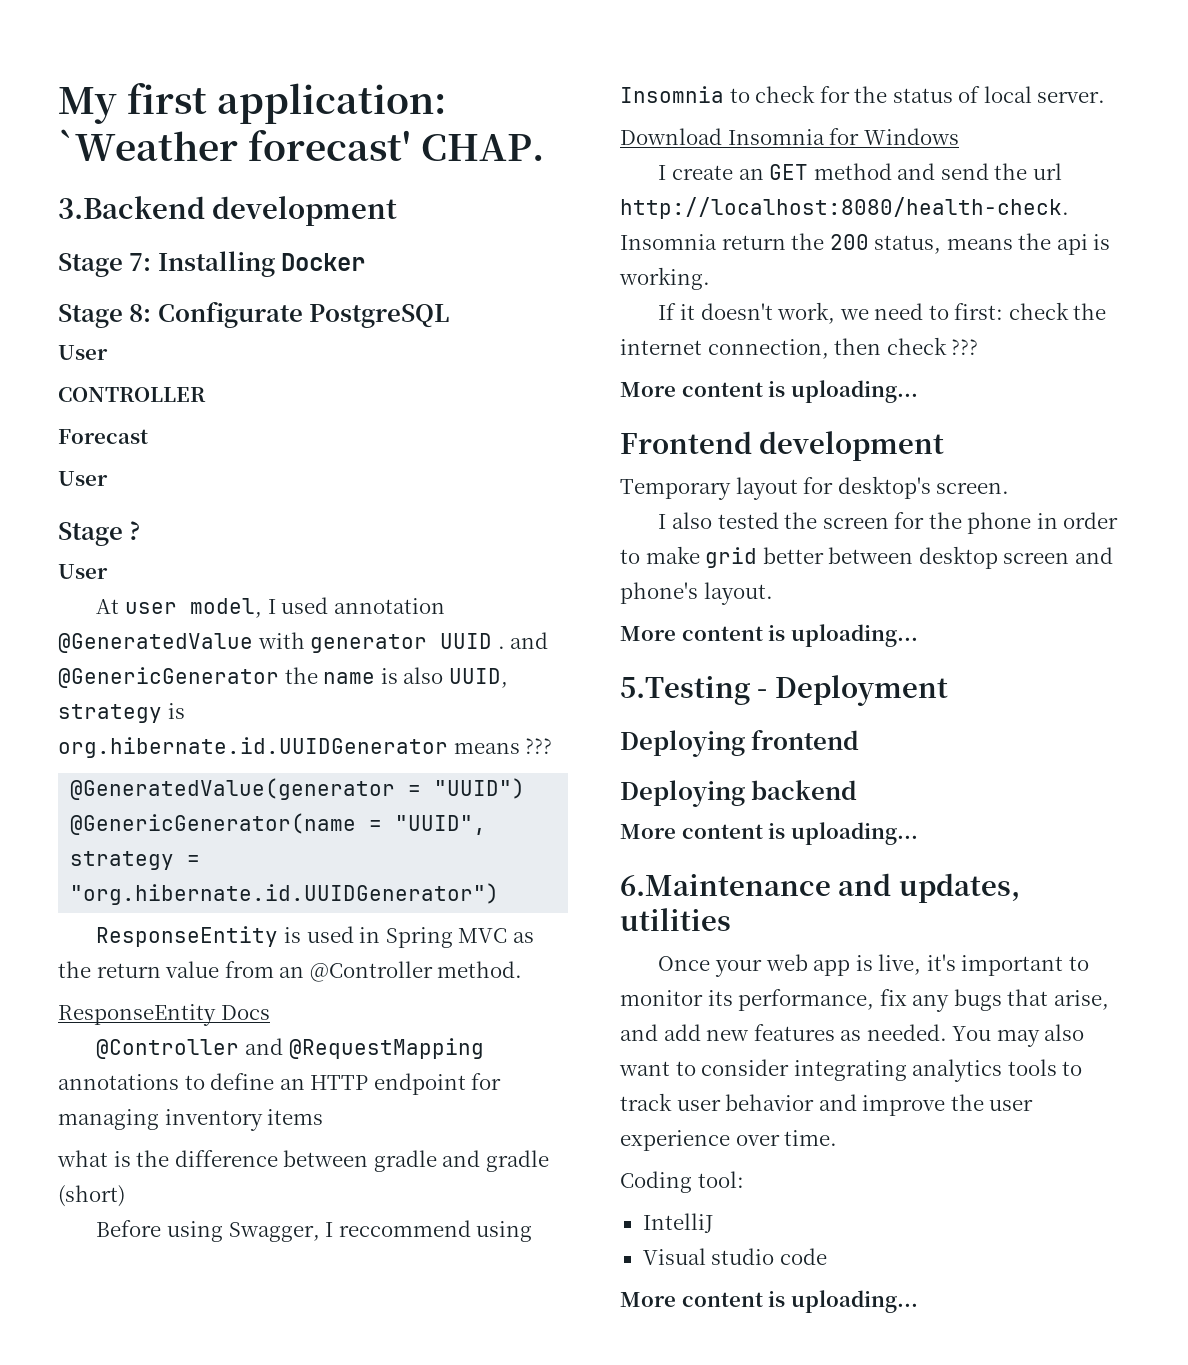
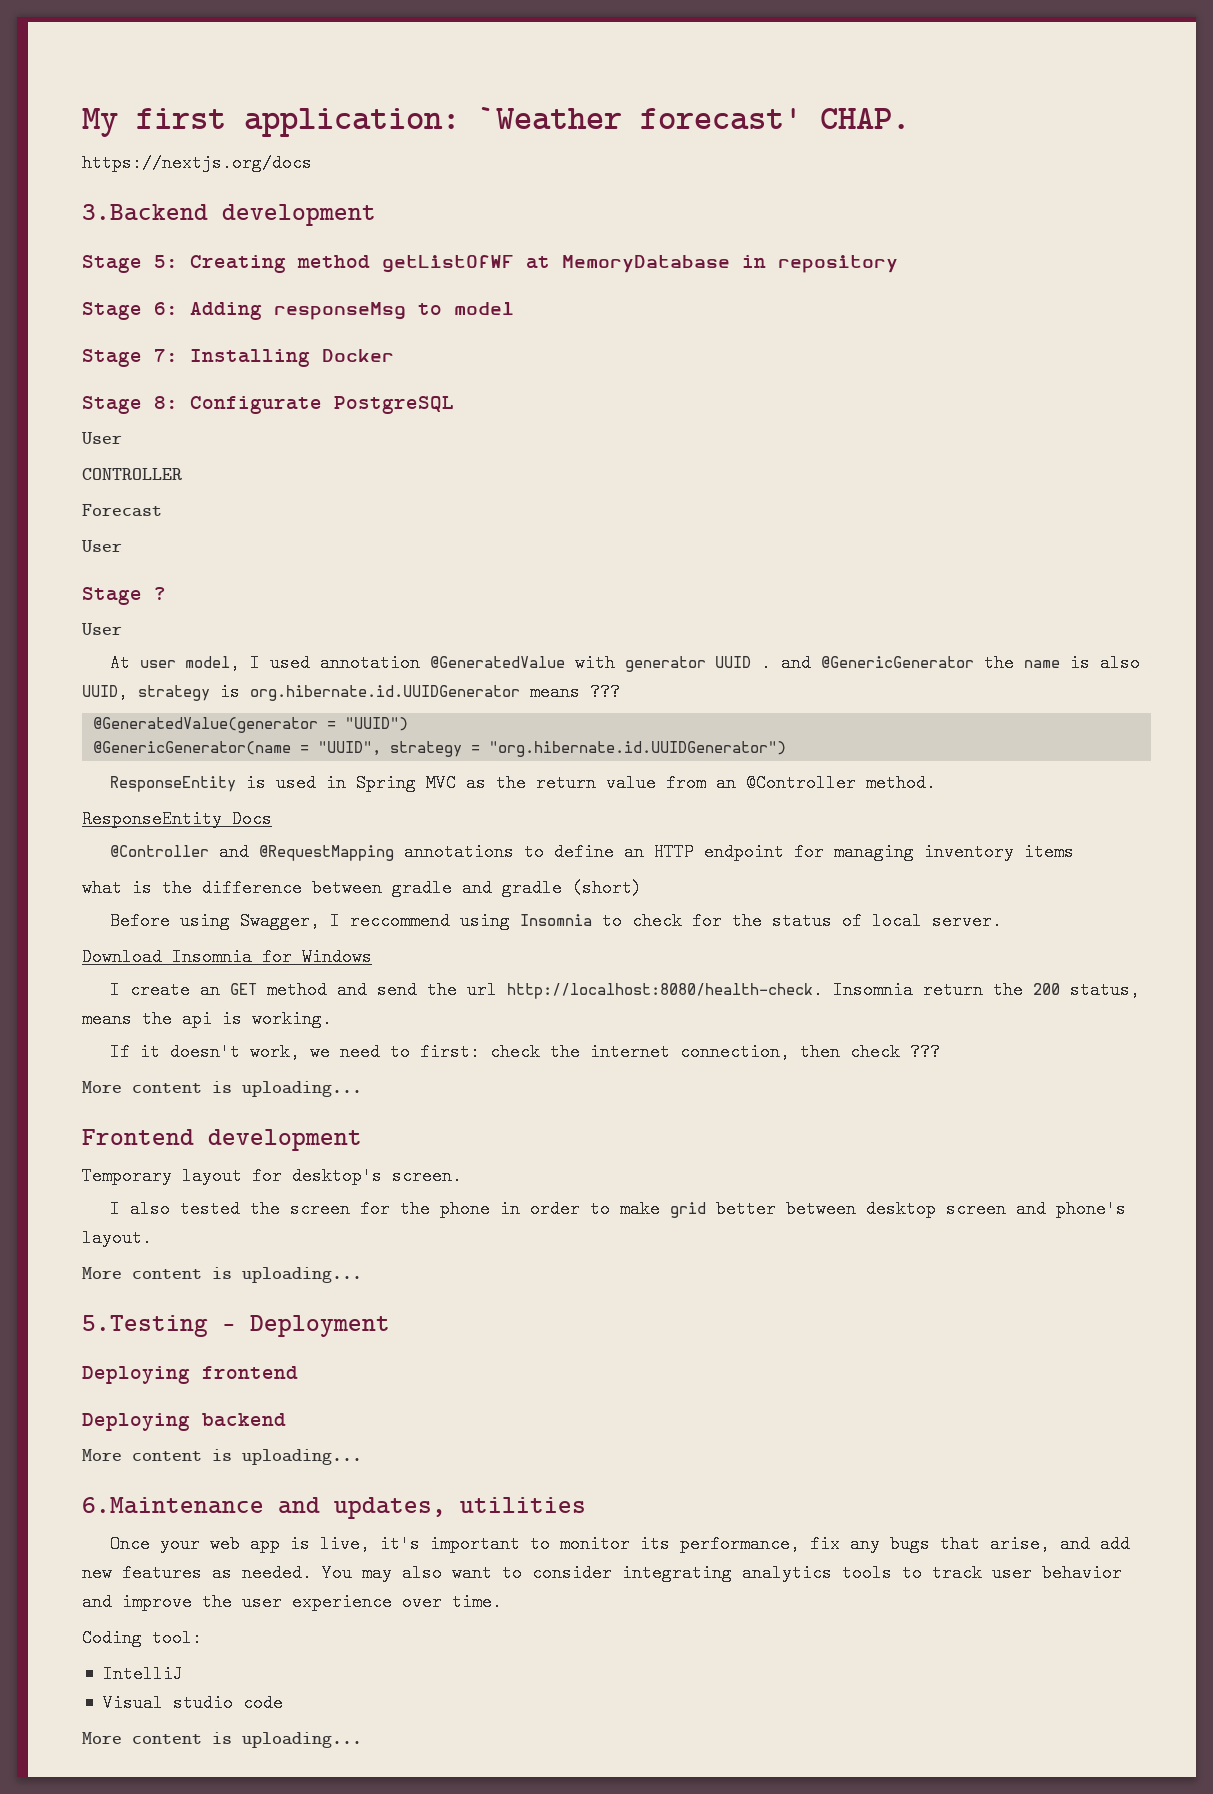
+ https://nextjs.org/docs
+ Stage 5: Creating method getListOfWF at MemoryDatabase in repository
+ Stage 6: Adding responseMsg to model

